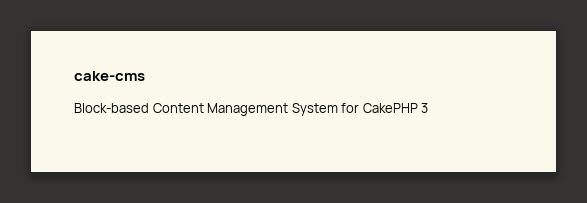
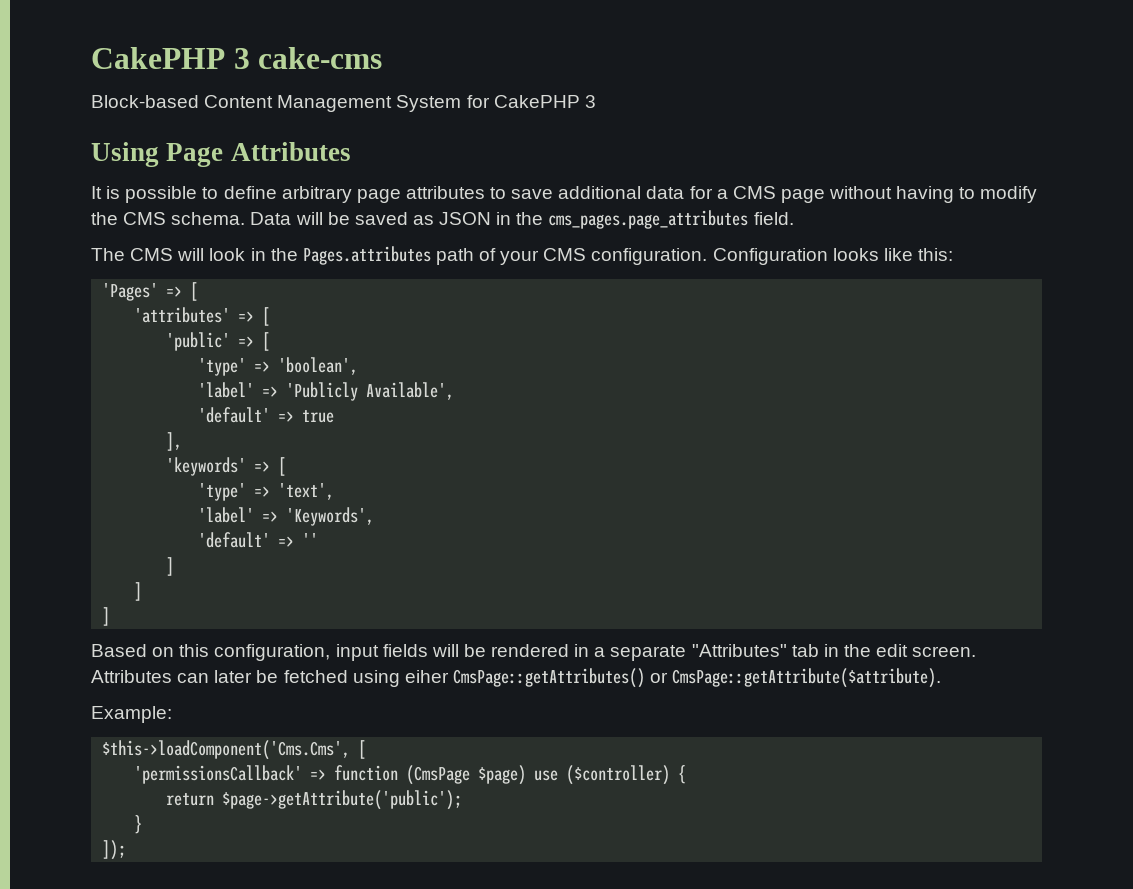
- cake-cms
+ CakePHP 3 cake-cms
+ Using Page Attributes
+ It is possible to define arbitrary page attributes to save additional data for a CMS page without having to modify the CMS schema. Data will be saved as JSON in the cms_pages.page_attributes field.
+ The CMS will look in the Pages.attributes path of your CMS configuration. Configuration looks like this:
+ 'Pages' => [
+ 'attributes' => [
+ 'public' => [
+ 'type' => 'boolean',
+ 'label' => 'Publicly Available',
+ 'default' => true
+ ],
+ 'keywords' => [
+ 'type' => 'text',
+ 'label' => 'Keywords',
+ 'default' => ''
+ ]
+ ]
+ ]
+ Based on this configuration, input fields will be rendered in a separate "Attributes" tab in the edit screen. Attributes can later be fetched using eiher CmsPage::getAttributes() or CmsPage::getAttribute($attribute).
+ Example:
+ $this->loadComponent('Cms.Cms', [
+ 'permissionsCallback' => function (CmsPage $page) use ($controller) {
+ return $page->getAttribute('public');
+ }
+ ]);

